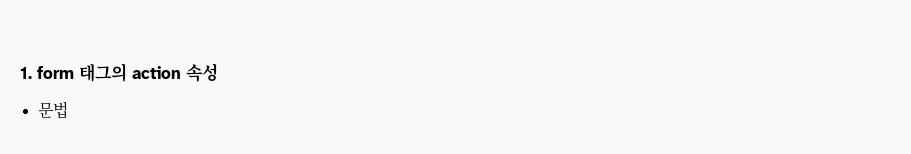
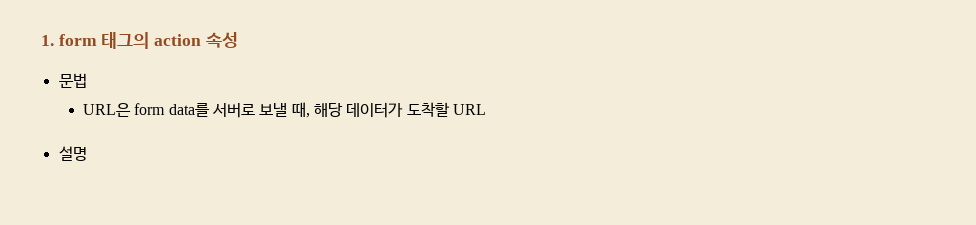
+ URL은 form data를 서버로 보낼 때, 해당 데이터가 도착할 URL
+ 설명

